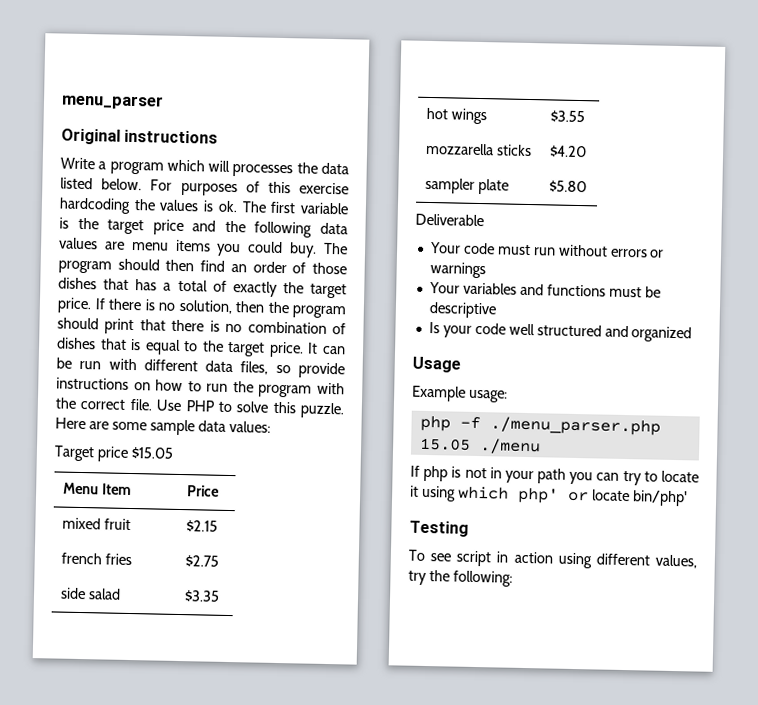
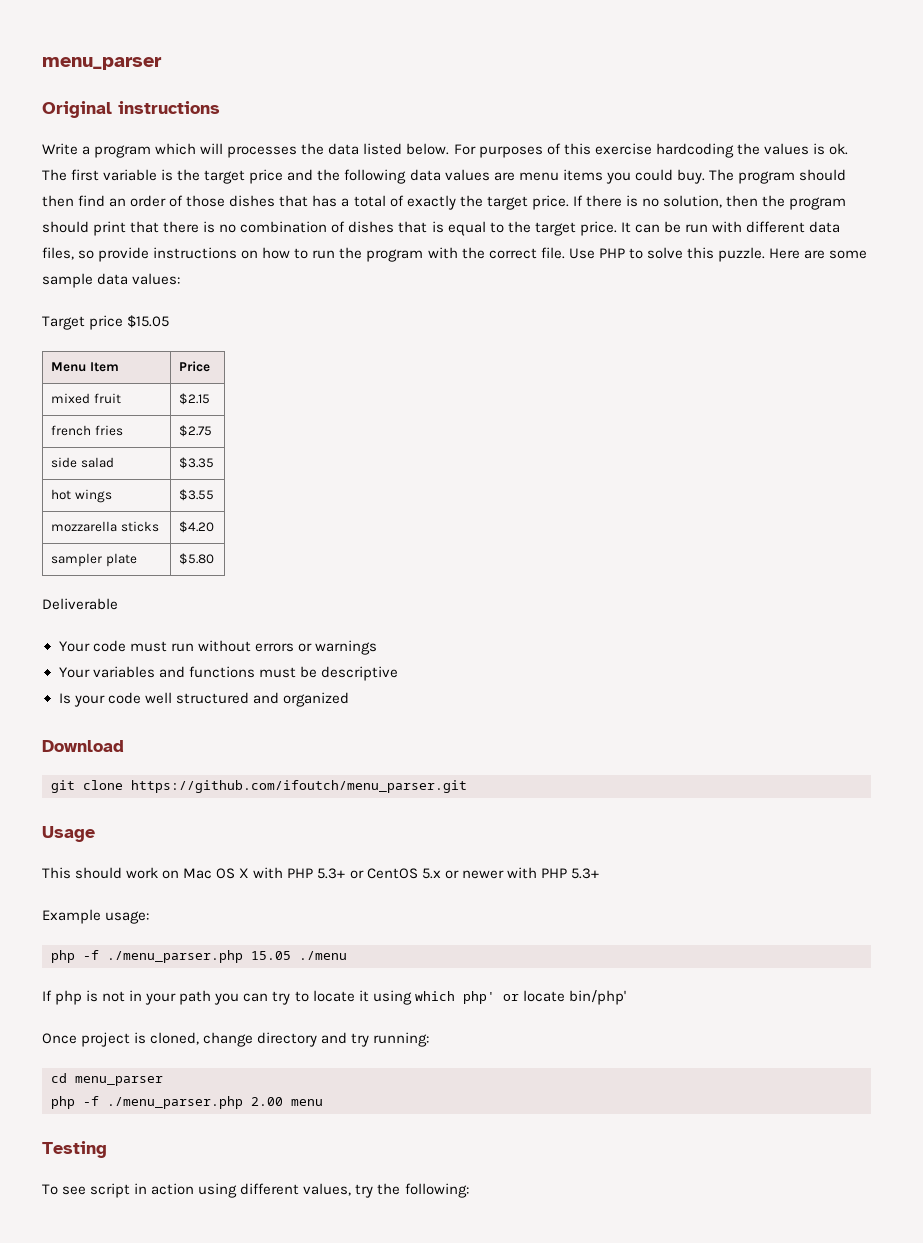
+ Download
+ git clone https://github.com/ifoutch/menu_parser.git
  Usage
+ This should work on Mac OS X with PHP 5.3+ or CentOS 5.x or newer with PHP 5.3+
+ Once project is cloned, change directory and try running:
+ cd menu_parser
+ php -f ./menu_parser.php 2.00 menu

